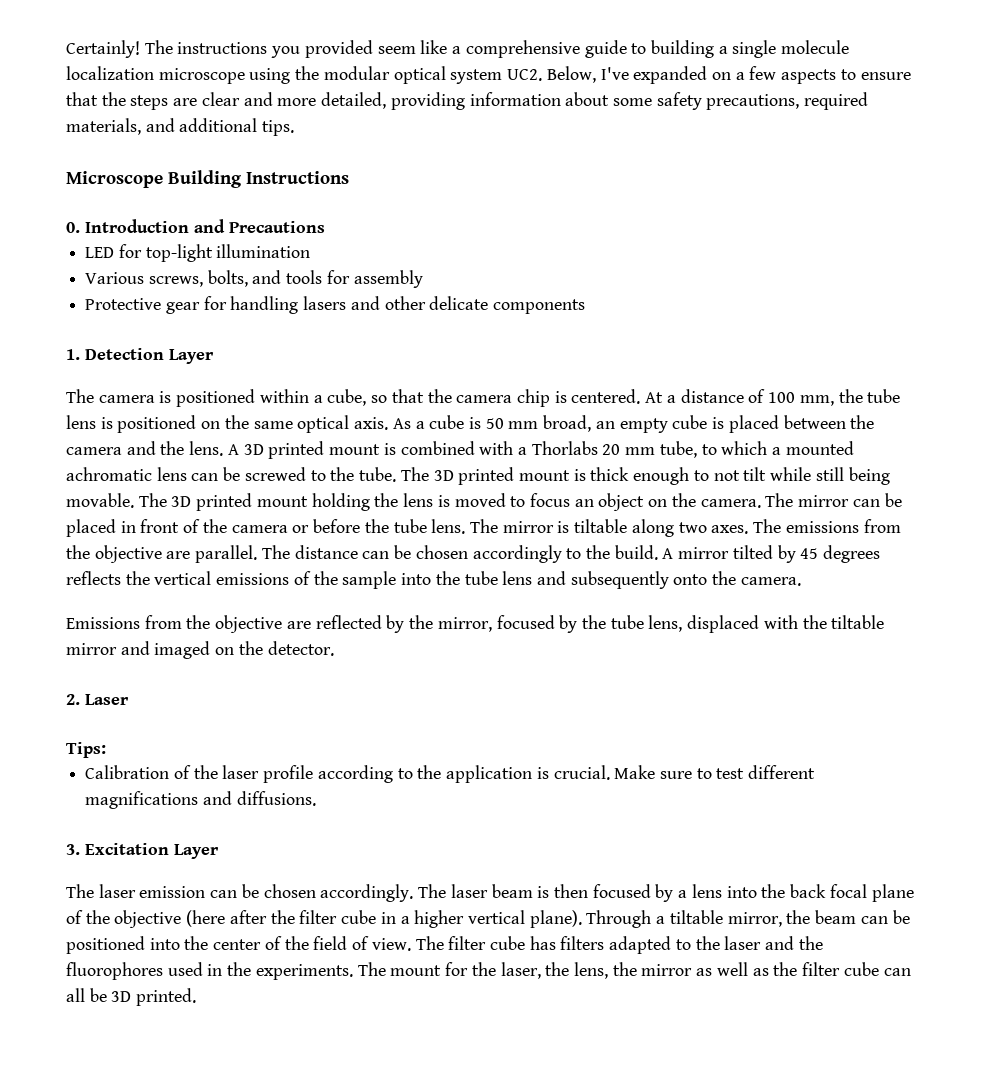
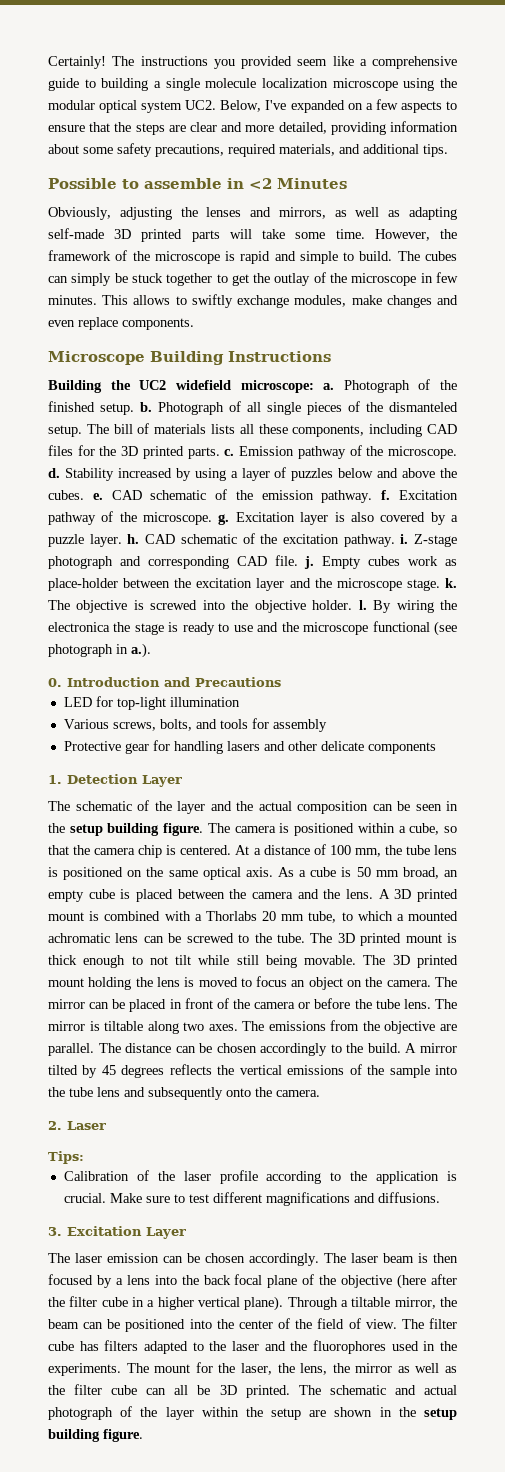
+ Possible to assemble in <2 Minutes
+ Obviously, adjusting the lenses and mirrors, as well as adapting self-made 3D printed parts will take some time. However, the framework of the microscope is rapid and simple to build. The cubes can simply be stuck together to get the outlay of the microscope in few minutes. This allows to swiftly exchange modules, make changes and even replace components.
  Microscope Building Instructions
+ Building the UC2 widefield microscope: a. Photograph of the finished setup. b. Photograph of all single pieces of the dismanteled setup. The bill of materials lists all these components, including CAD files for the 3D printed parts. c. Emission pathway of the microscope. d. Stability increased by using a layer of puzzles below and above the cubes. e. CAD schematic of the emission pathway. f. Excitation pathway of the microscope. g. Excitation layer is also covered by a puzzle layer. h. CAD schematic of the excitation pathway. i. Z-stage photograph and corresponding CAD file. j. Empty cubes work as place-holder between the excitation layer and the microscope stage. k. The objective is screwed into the objective holder. l. By wiring the electronica the stage is ready to use and the microscope functional (see photograph in a.).
- The camera is positioned within a cube, so that the camera chip is centered.
+ The schematic of the layer and the actual composition can be seen in the setup building figure. The camera is positioned within a cube, so that the camera chip is centered.
- Emissions from the objective are reflected by the mirror, focused by the tube lens, displaced with the tiltable mirror and imaged on the detector.
+ The schematic and actual photograph of the layer within the setup are shown in the setup building figure.

